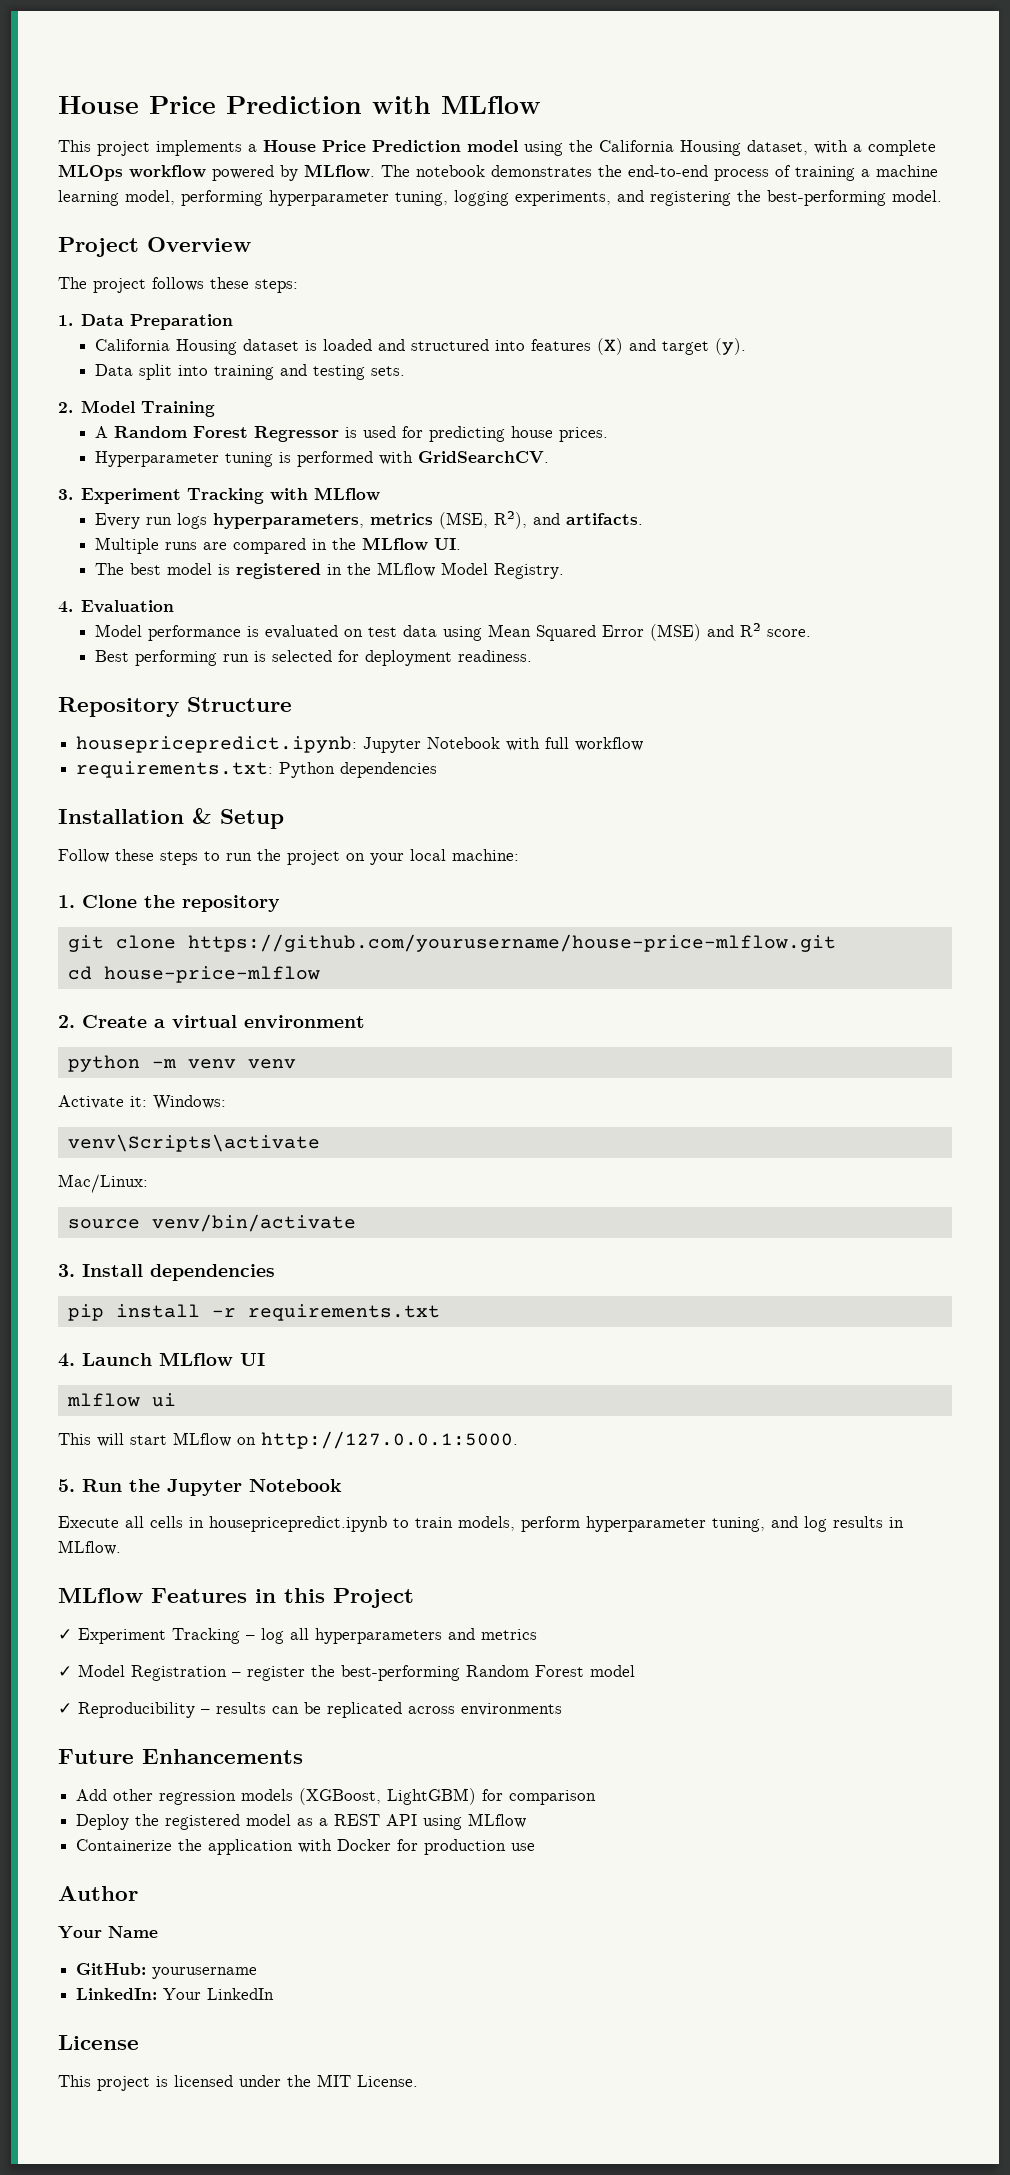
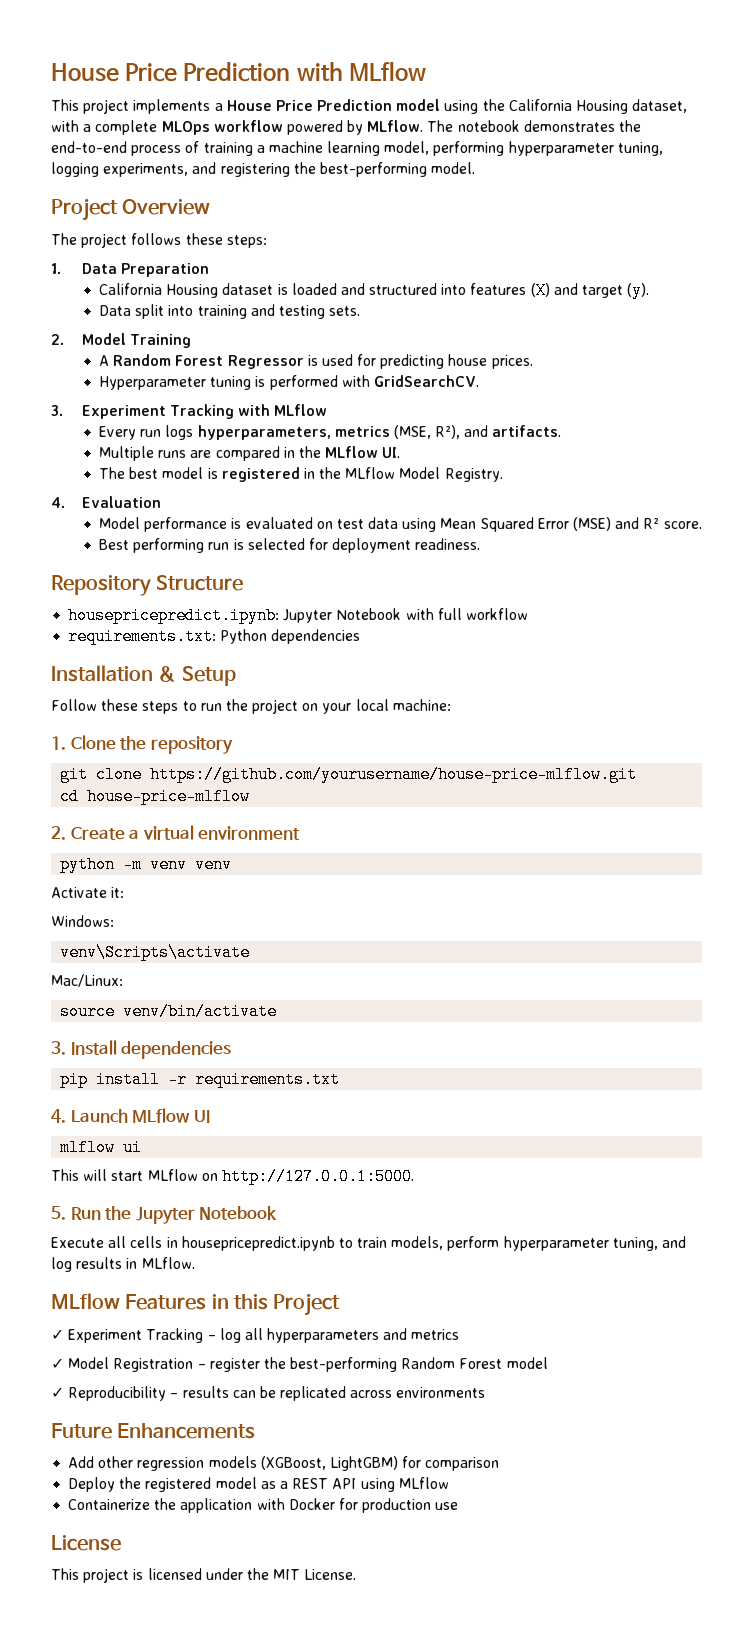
- Activate it: Windows:
+ Activate it:
+ Windows:
- Author
- Your Name
- GitHub: yourusername
- LinkedIn: Your LinkedIn

